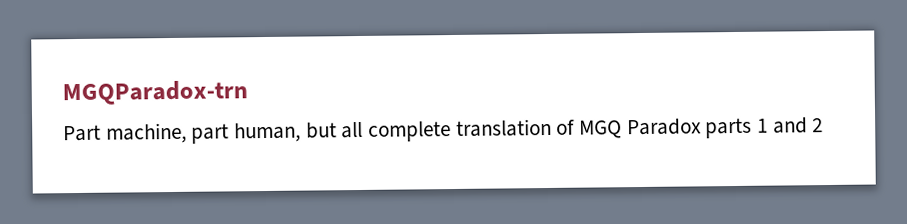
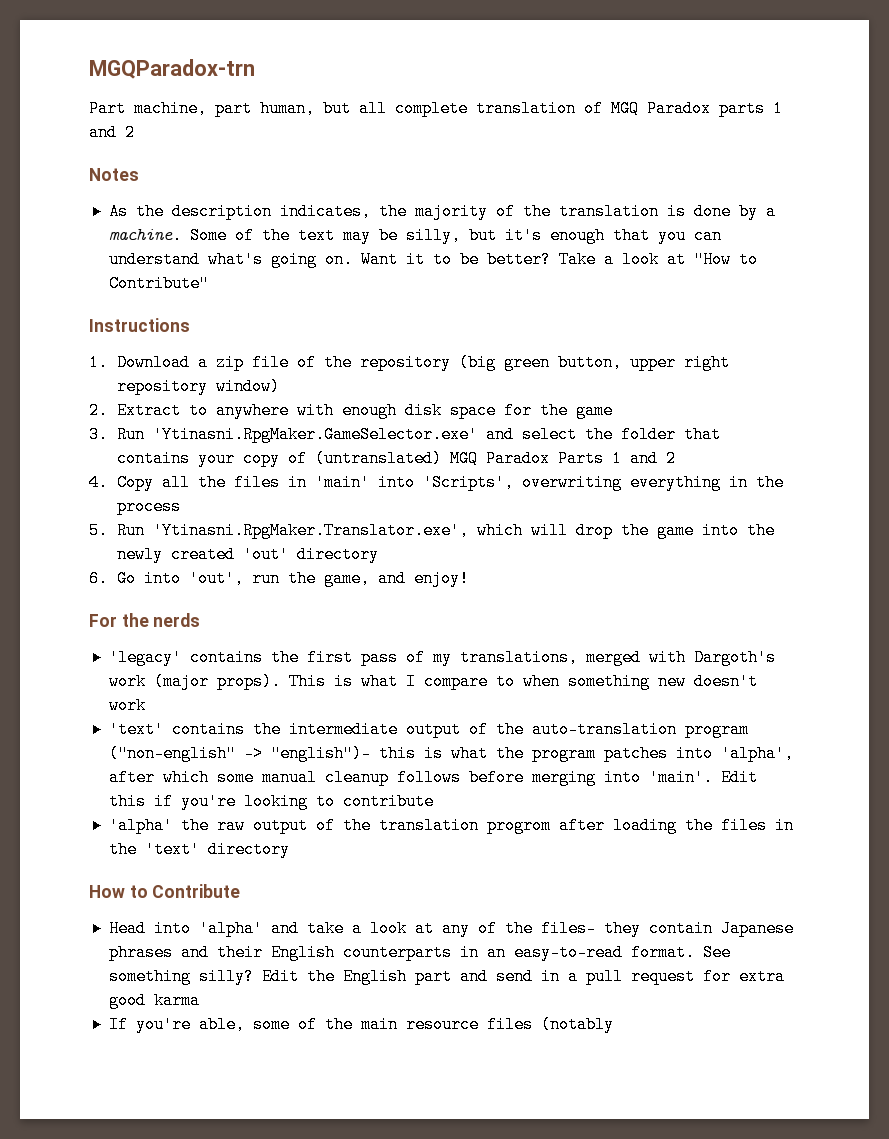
+ Notes
+ As the description indicates, the majority of the translation is done by a machine. Some of the text may be silly, but it's enough that you can understand what's going on. Want it to be better? Take a look at "How to Contribute"
+ Instructions
+ 1. Download a zip file of the repository (big green button, upper right repository window)
+ 2. Extract to anywhere with enough disk space for the game
+ 3. Run 'Ytinasni.RpgMaker.GameSelector.exe' and select the folder that contains your copy of (untranslated) MGQ Paradox Parts 1 and 2
+ 4. Copy all the files in 'main' into 'Scripts', overwriting everything in the process
+ 5. Run 'Ytinasni.RpgMaker.Translator.exe', which will drop the game into the newly created 'out' directory
+ 6. Go into 'out', run the game, and enjoy!
+ For the nerds
+ 'legacy' contains the first pass of my translations, merged with Dargoth's work (major props). This is what I compare to when something new doesn't work
+ 'text' contains the intermediate output of the auto-translation program ("non-english" -> "english")- this is what the program patches into 'alpha', after which some manual cleanup follows before merging into 'main'. Edit this if you're looking to contribute
+ 'alpha' the raw output of the translation progrom after loading the files in the 'text' directory
+ How to Contribute
+ Head into 'alpha' and take a look at any of the files- they contain Japanese phrases and their English counterparts in an easy-to-read format. See something silly? Edit the English part and send in a pull request for extra good karma
+ If you're able, some of the main resource files (notably

